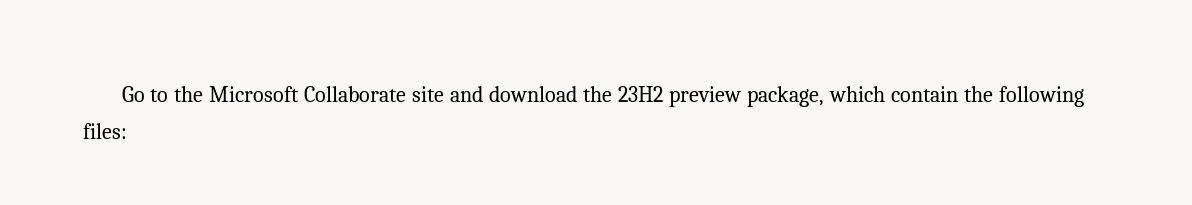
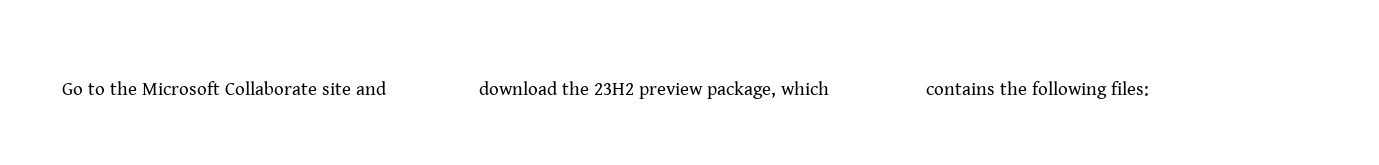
- Go to the Microsoft Collaborate site and download the 23H2 preview package, which contain the following files:
+ Go to the Microsoft Collaborate site and download the 23H2 preview package, which contains the following files:

